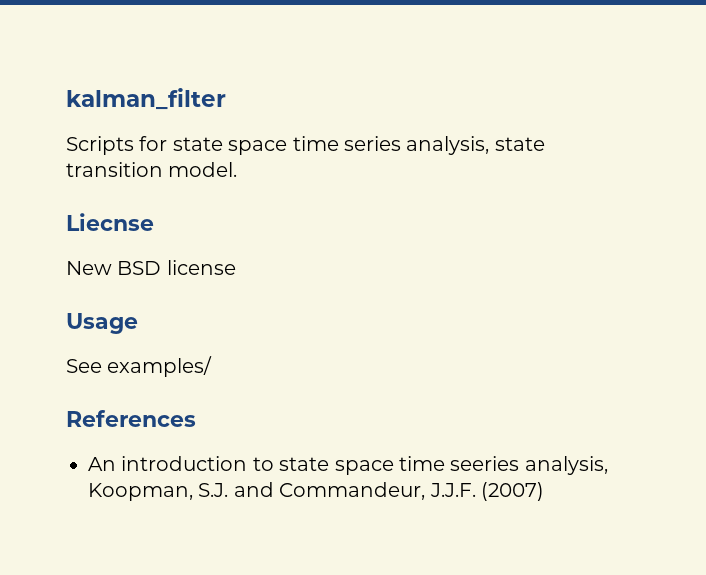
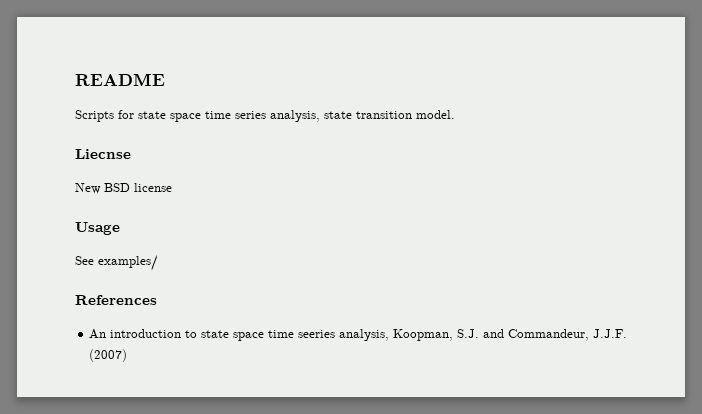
- kalman_filter
+ README

